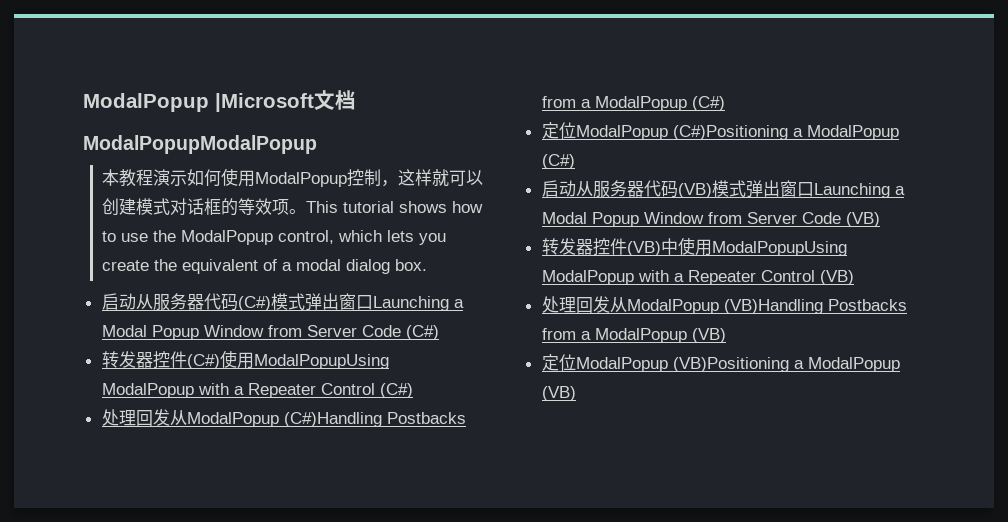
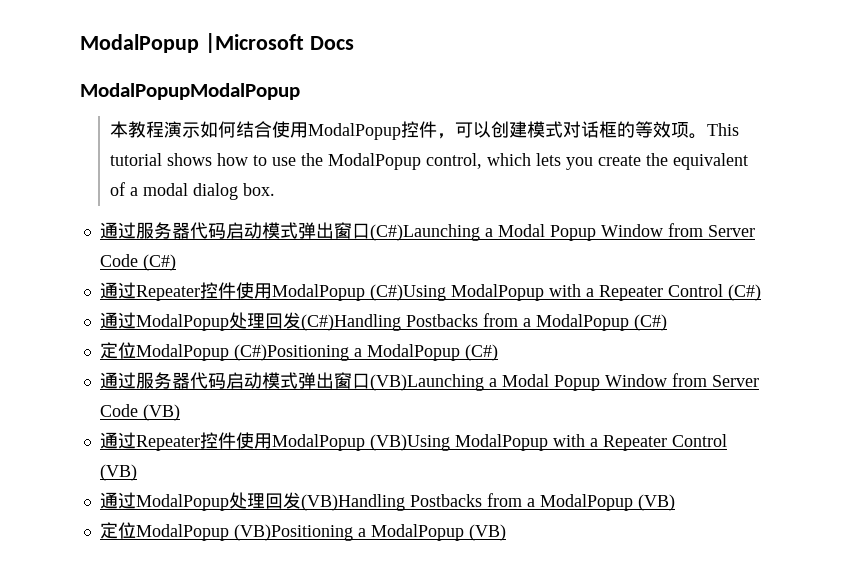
- ModalPopup |Microsoft文档
+ ModalPopup |Microsoft Docs
- 本教程演示如何使用ModalPopup控制，这样就可以创建模式对话框的等效项。
+ 本教程演示如何结合使用ModalPopup控件，可以创建模式对话框的等效项。
- 启动从服务器代码(C#)模式弹出窗口Launching a Modal Popup Window from Server Code (C#)
+ 通过服务器代码启动模式弹出窗口(C#)Launching a Modal Popup Window from Server Code (C#)
- 转发器控件(C#)使用ModalPopupUsing ModalPopup with a Repeater Control (C#)
+ 通过Repeater控件使用ModalPopup (C#)Using ModalPopup with a Repeater Control (C#)
- 处理回发从ModalPopup (C#)Handling Postbacks from a ModalPopup (C#)
+ 通过ModalPopup处理回发(C#)Handling Postbacks from a ModalPopup (C#)
- 启动从服务器代码(VB)模式弹出窗口Launching a Modal Popup Window from Server Code (VB)
+ 通过服务器代码启动模式弹出窗口(VB)Launching a Modal Popup Window from Server Code (VB)
- 转发器控件(VB)中使用ModalPopupUsing ModalPopup with a Repeater Control (VB)
+ 通过Repeater控件使用ModalPopup (VB)Using ModalPopup with a Repeater Control (VB)
- 处理回发从ModalPopup (VB)Handling Postbacks from a ModalPopup (VB)
+ 通过ModalPopup处理回发(VB)Handling Postbacks from a ModalPopup (VB)

